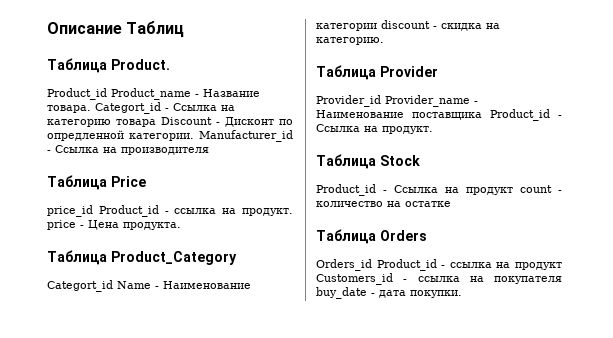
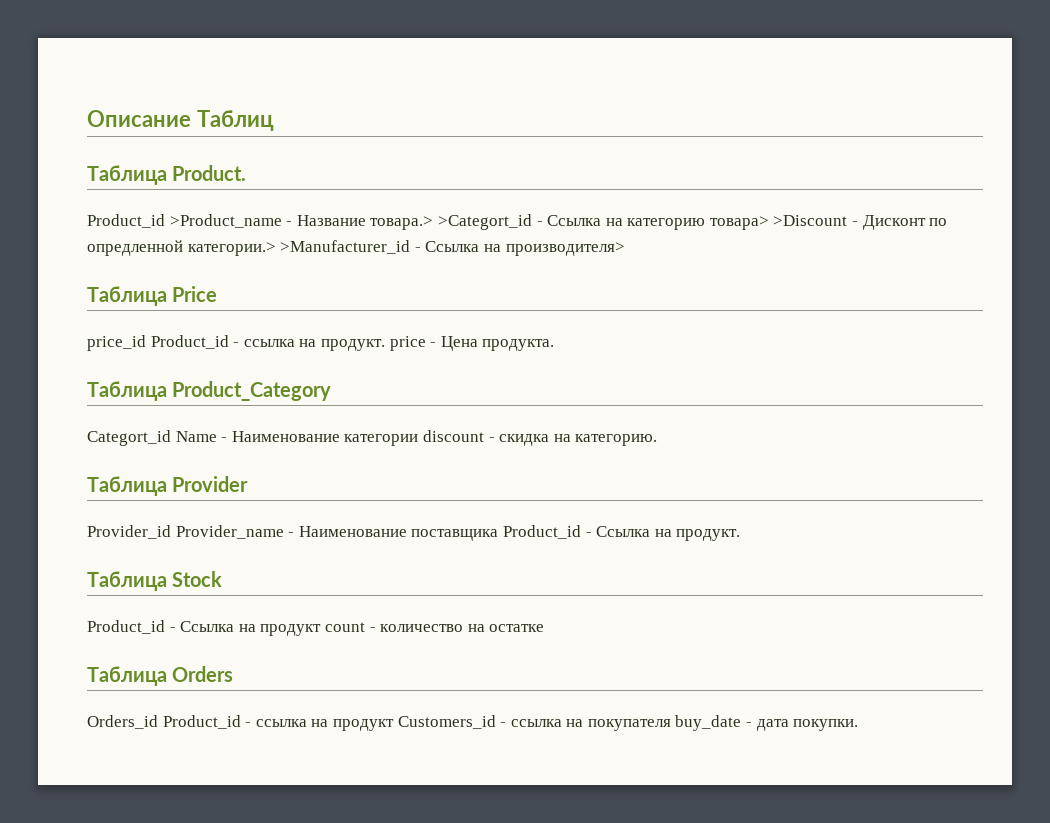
- Product_id Product_name - Название товара. Categort_id - Ссылка на категорию товара Discount - Дисконт по опредленной категории. Manufacturer_id - Ссылка на производителя
+ Product_id >Product_name - Название товара.> >Categort_id - Ссылка на категорию товара> >Discount - Дисконт по опредленной категории.> >Manufacturer_id - Ссылка на производителя>

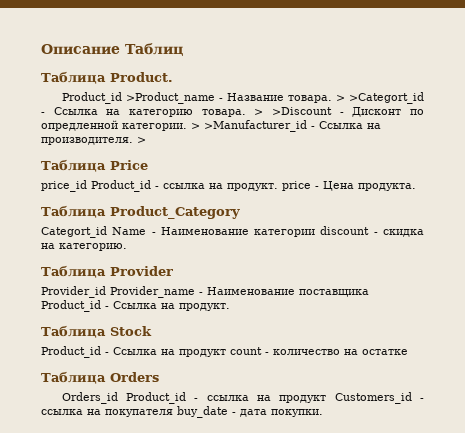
- Product_id >Product_name - Название товара.> >Categort_id - Ссылка на категорию товара> >Discount - Дисконт по опредленной категории.> >Manufacturer_id - Ссылка на производителя>
+ Product_id >Product_name - Название товара. > >Categort_id - Ссылка на категорию товара. > >Discount - Дисконт по опредленной категории. > >Manufacturer_id - Ссылка на производителя. >

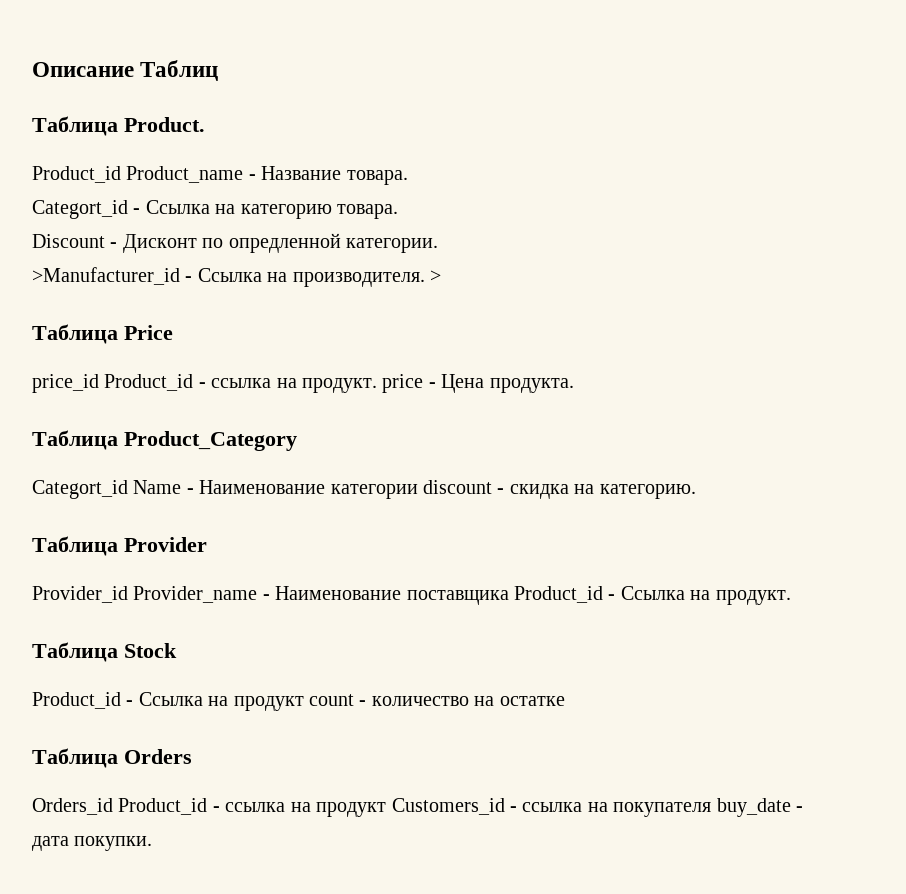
- Product_id >Product_name - Название товара. > >Categort_id - Ссылка на категорию товара. > >Discount - Дисконт по опредленной категории. > >Manufacturer_id - Ссылка на производителя.
+ Product_id Product_name - Название товара.
+ Categort_id - Ссылка на категорию товара.
+ Discount - Дисконт по опредленной категории.
+ >Manufacturer_id - Ссылка на производителя.

